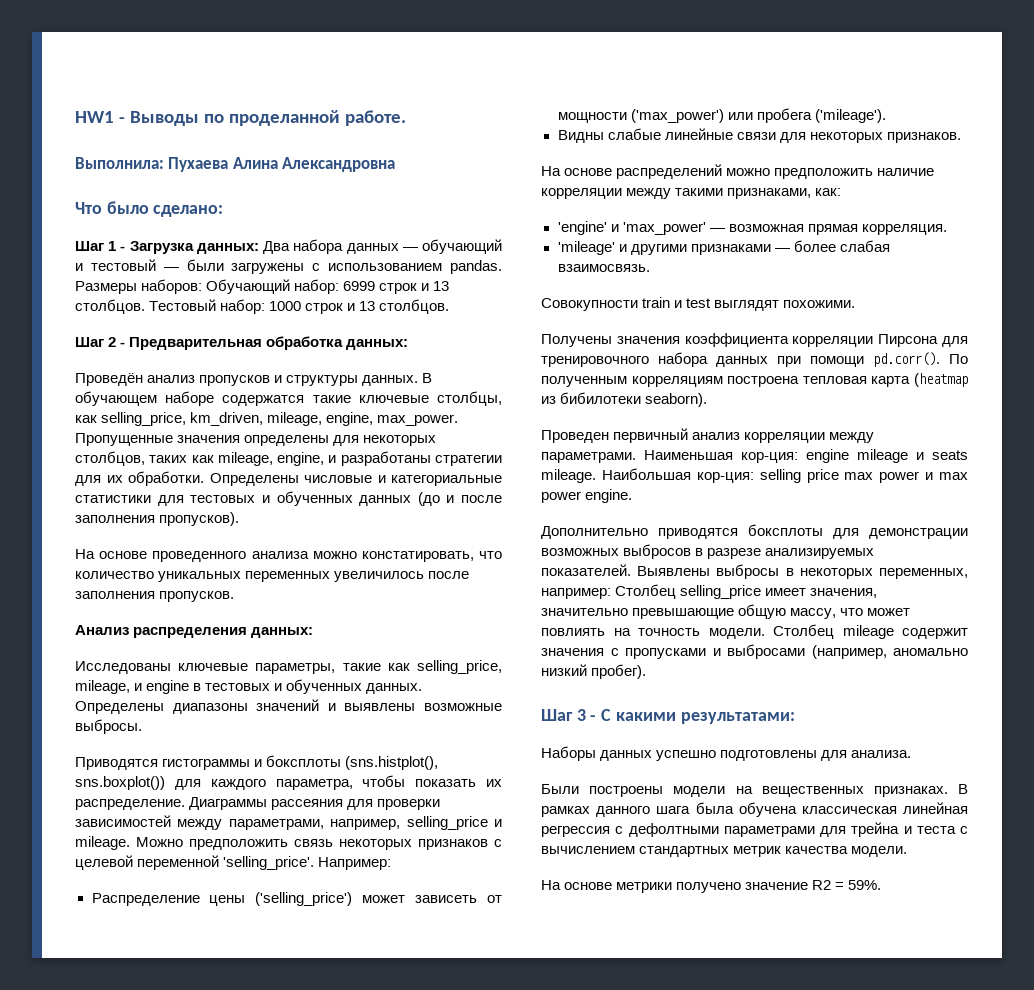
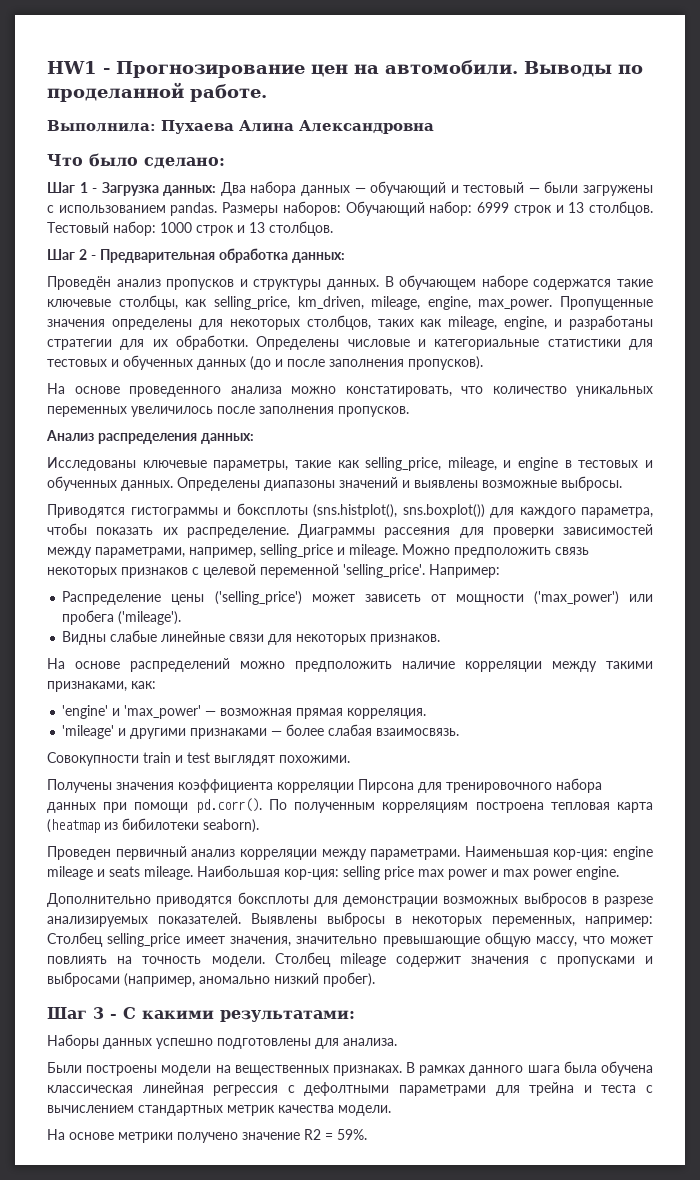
- HW1 - Выводы по проделанной работе.
+ HW1 - Прогнозирование цен на автомобили. Выводы по проделанной работе.

